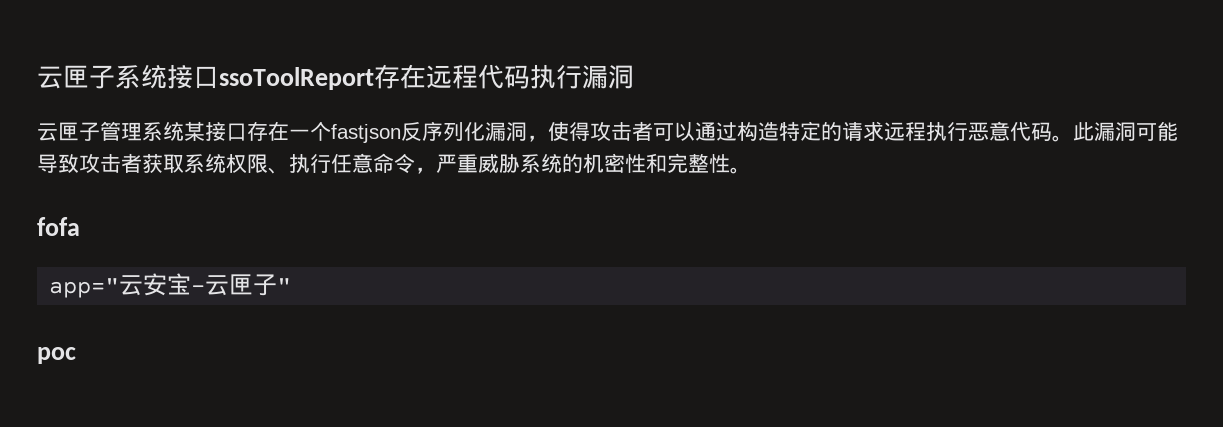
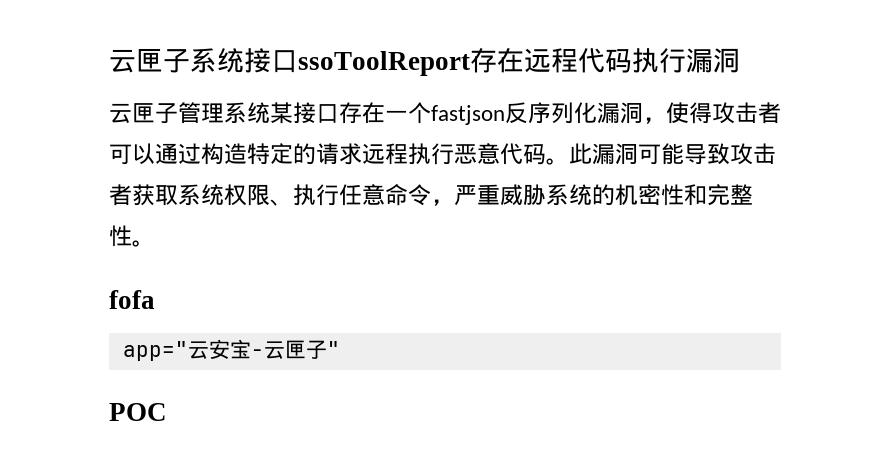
- poc
+ POC

